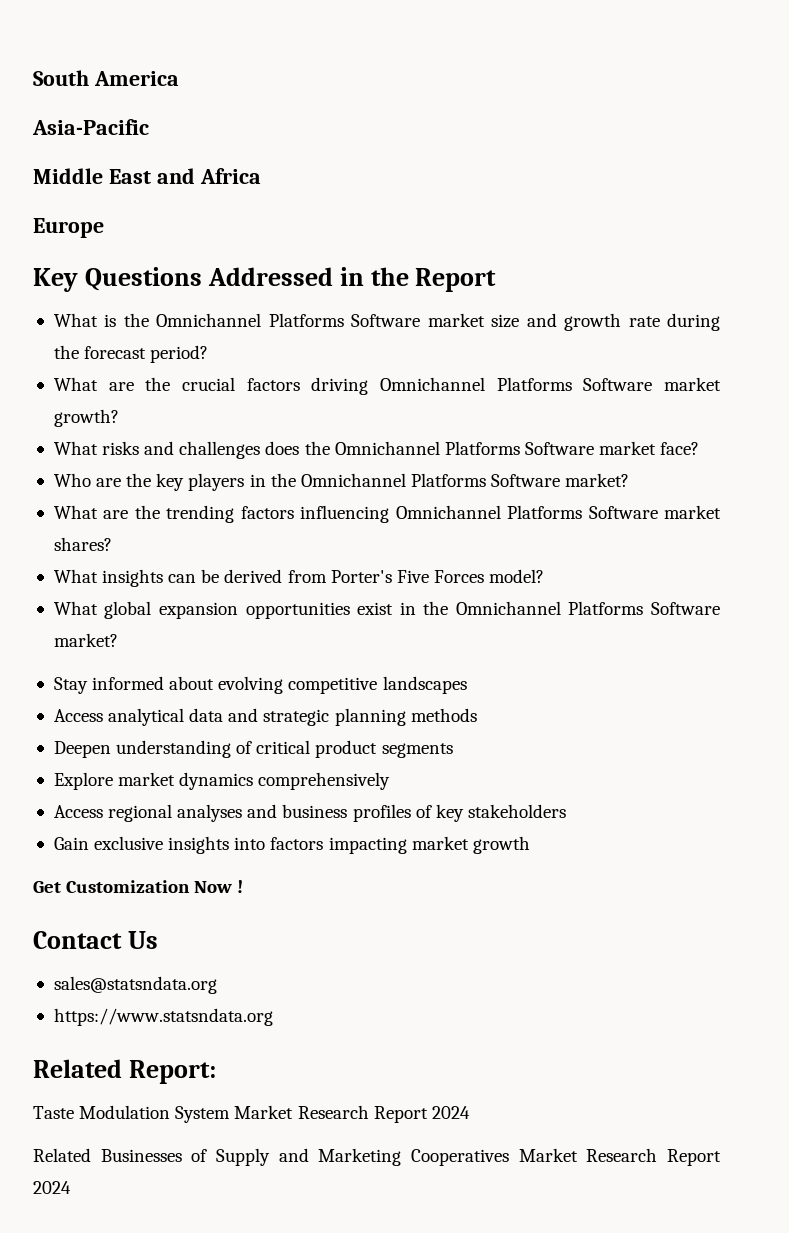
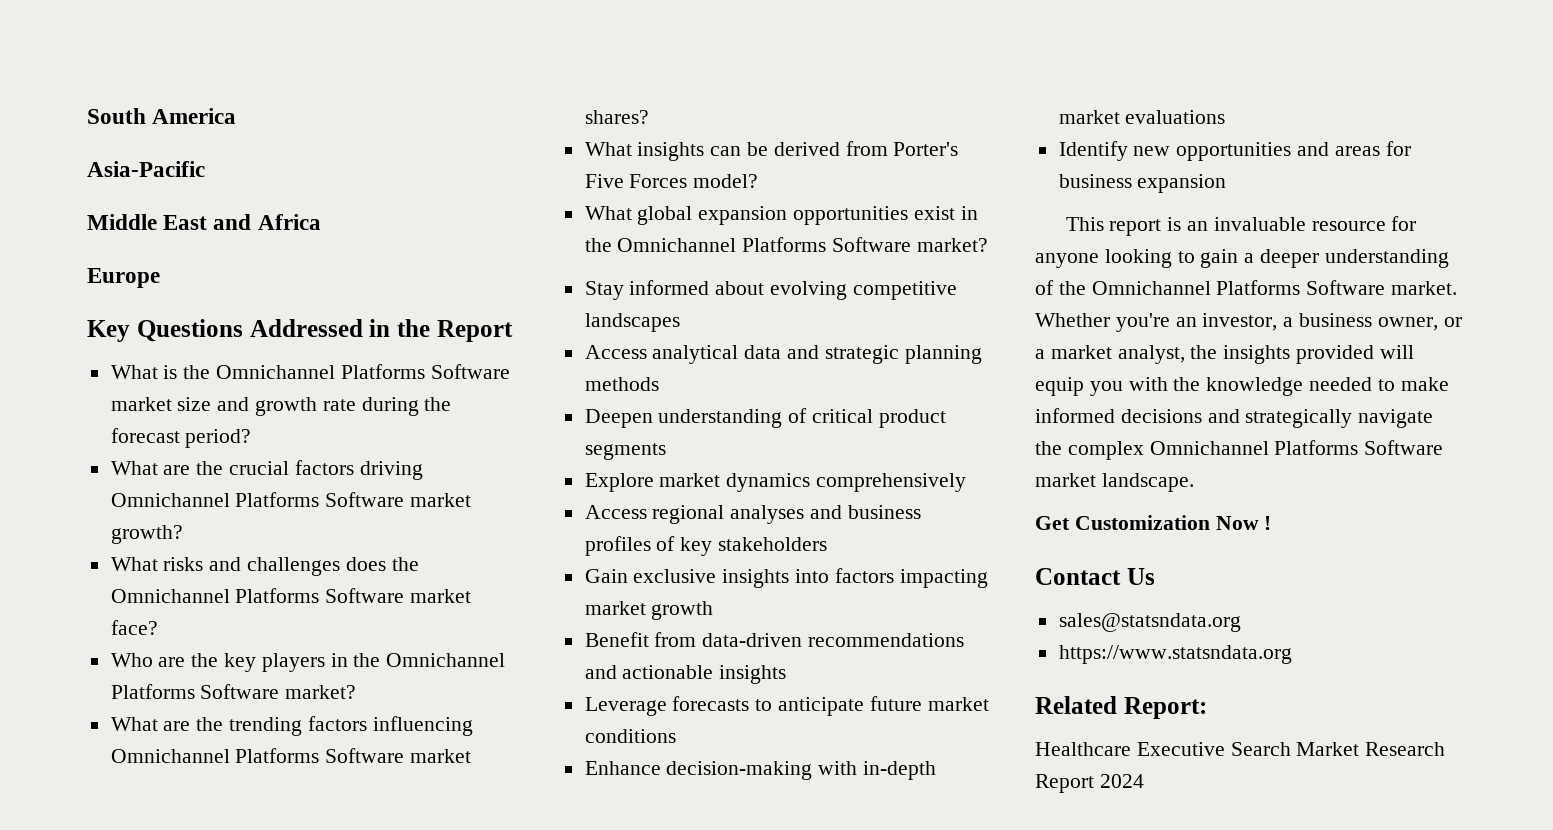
+ Benefit from data-driven recommendations and actionable insights
+ Leverage forecasts to anticipate future market conditions
+ Enhance decision-making with in-depth market evaluations
+ Identify new opportunities and areas for business expansion
+ This report is an invaluable resource for anyone looking to gain a deeper understanding of the Omnichannel Platforms Software market. Whether you're an investor, a business owner, or a market analyst, the insights provided will equip you with the knowledge needed to make informed decisions and strategically navigate the complex Omnichannel Platforms Software market landscape.
- Taste Modulation System Market Research Report 2024
- Related Businesses of Supply and Marketing Cooperatives Market Research Report 2024
+ Healthcare Executive Search Market Research Report 2024

